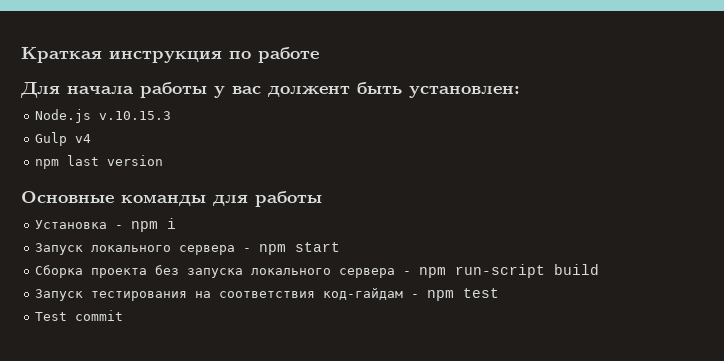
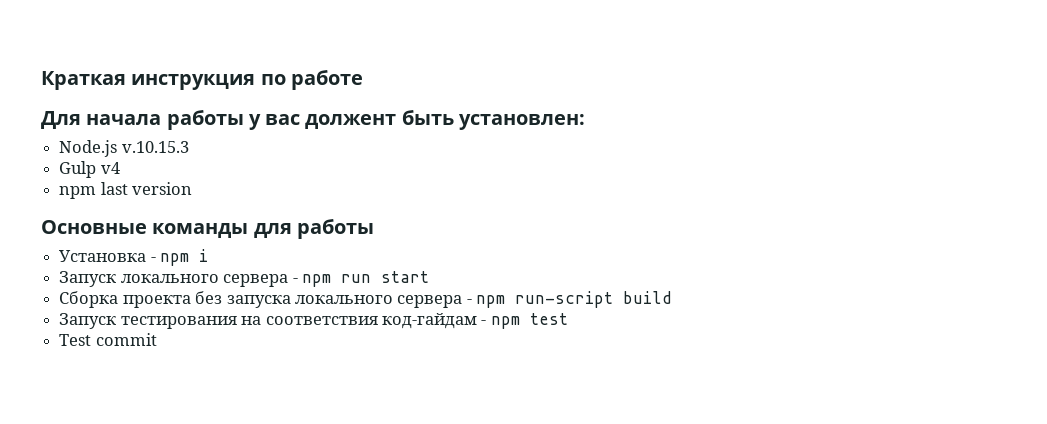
- Запуск локального сервера - npm start
+ Запуск локального сервера - npm run start

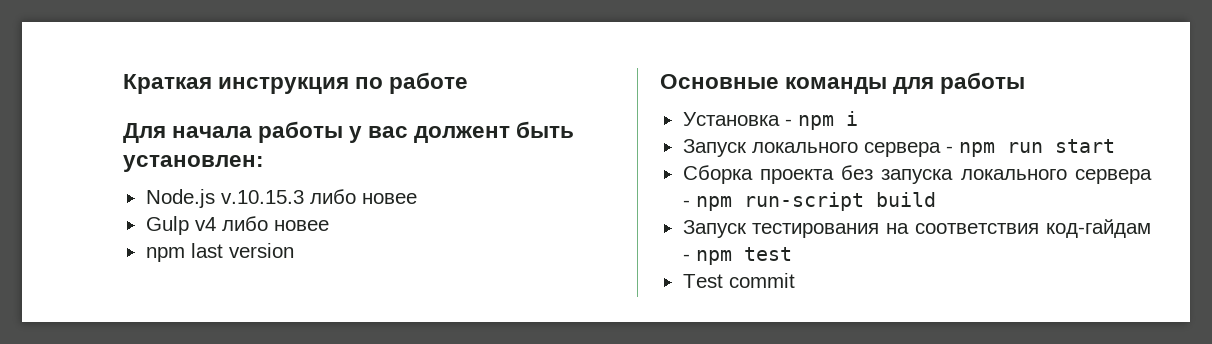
- Node.js v.10.15.3
+ Node.js v.10.15.3 либо новее
- Gulp v4
+ Gulp v4 либо новее

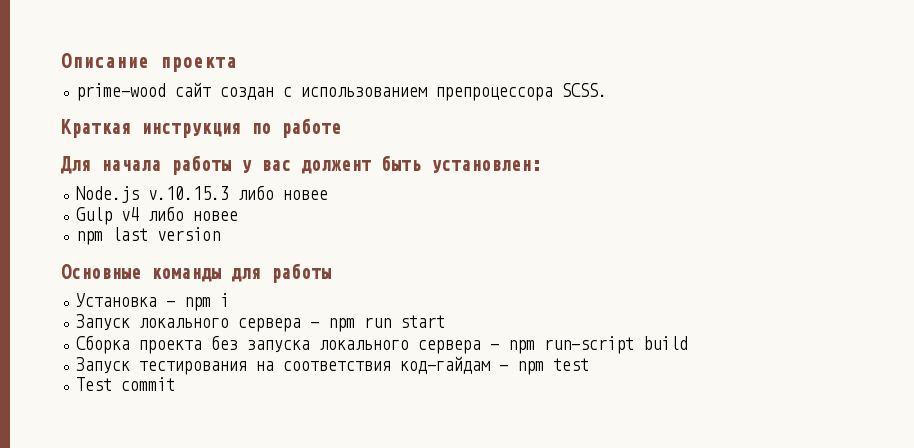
+ Описание проекта
+ prime-wood сайт создан с использованием препроцессора SCSS.

